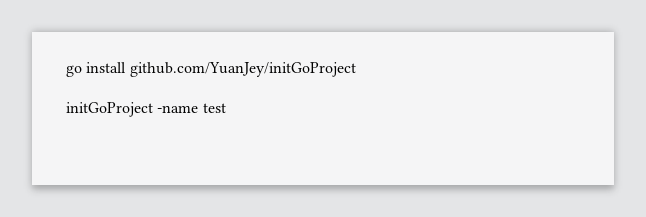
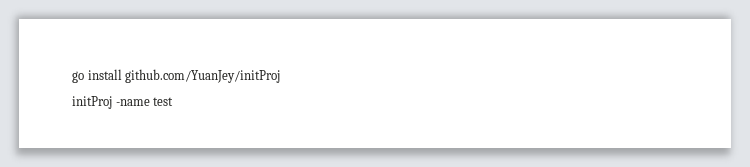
- go install github.com/YuanJey/initGoProject
- initGoProject -name test
+ go install github.com/YuanJey/initProj
+ initProj -name test

